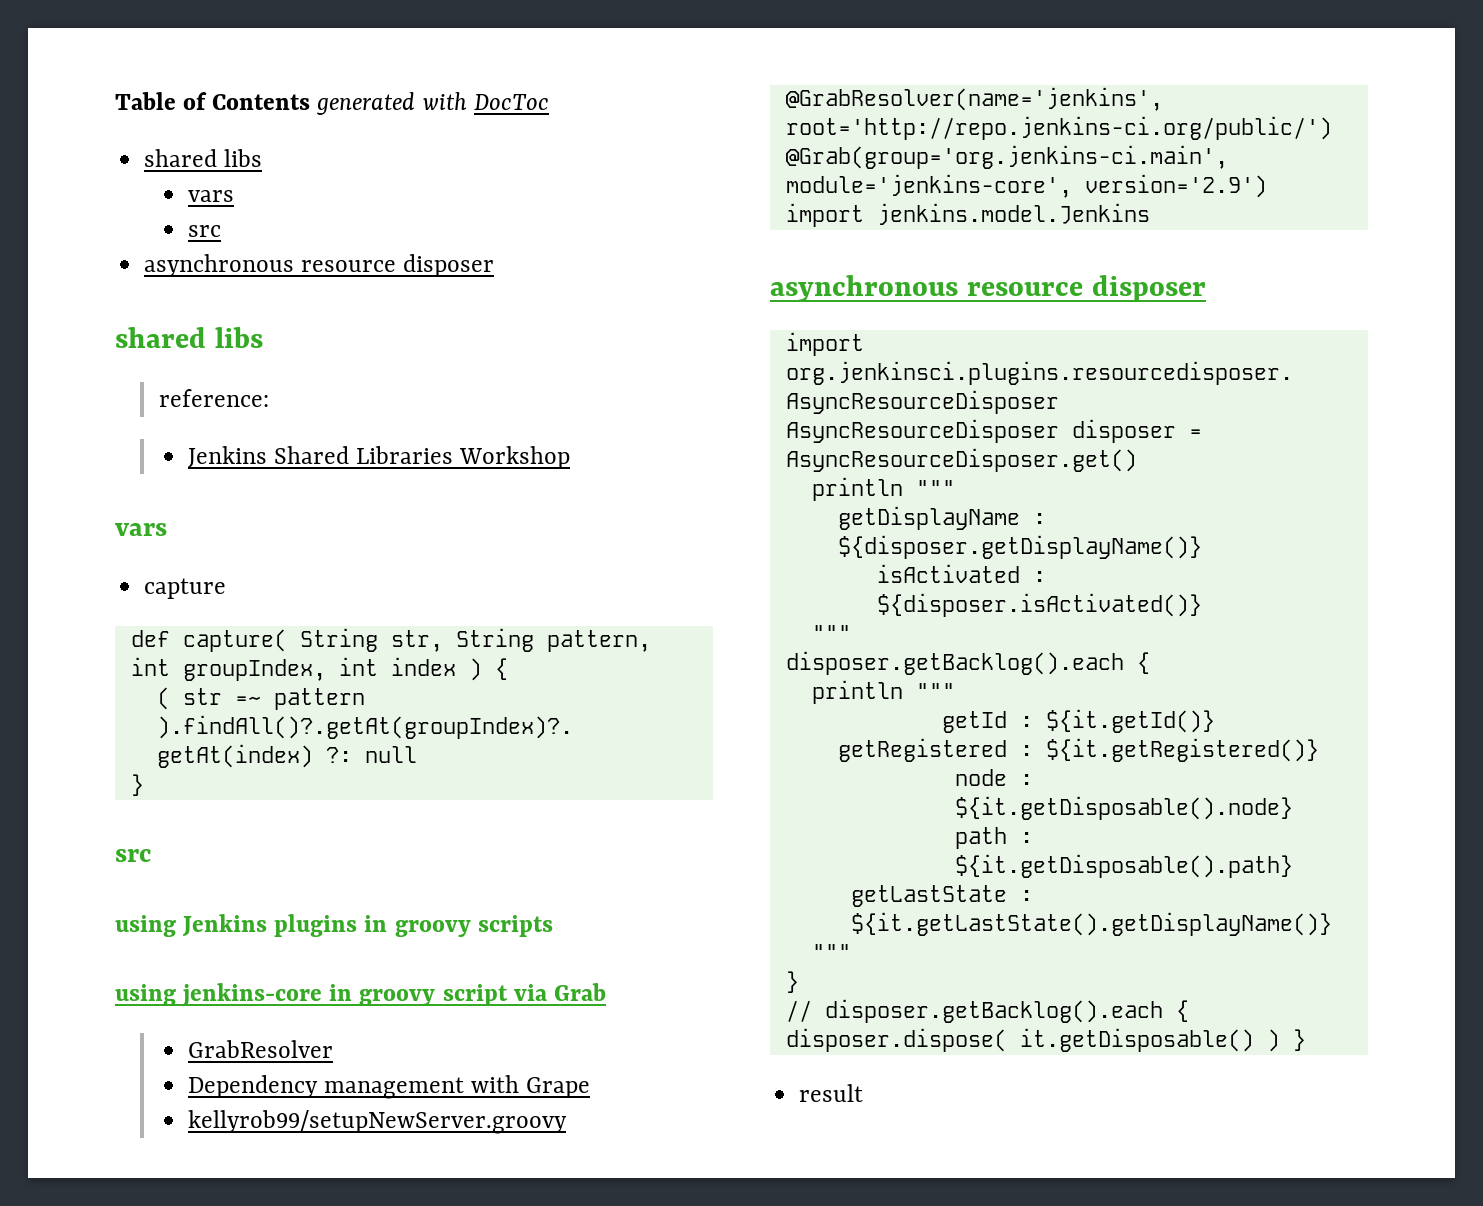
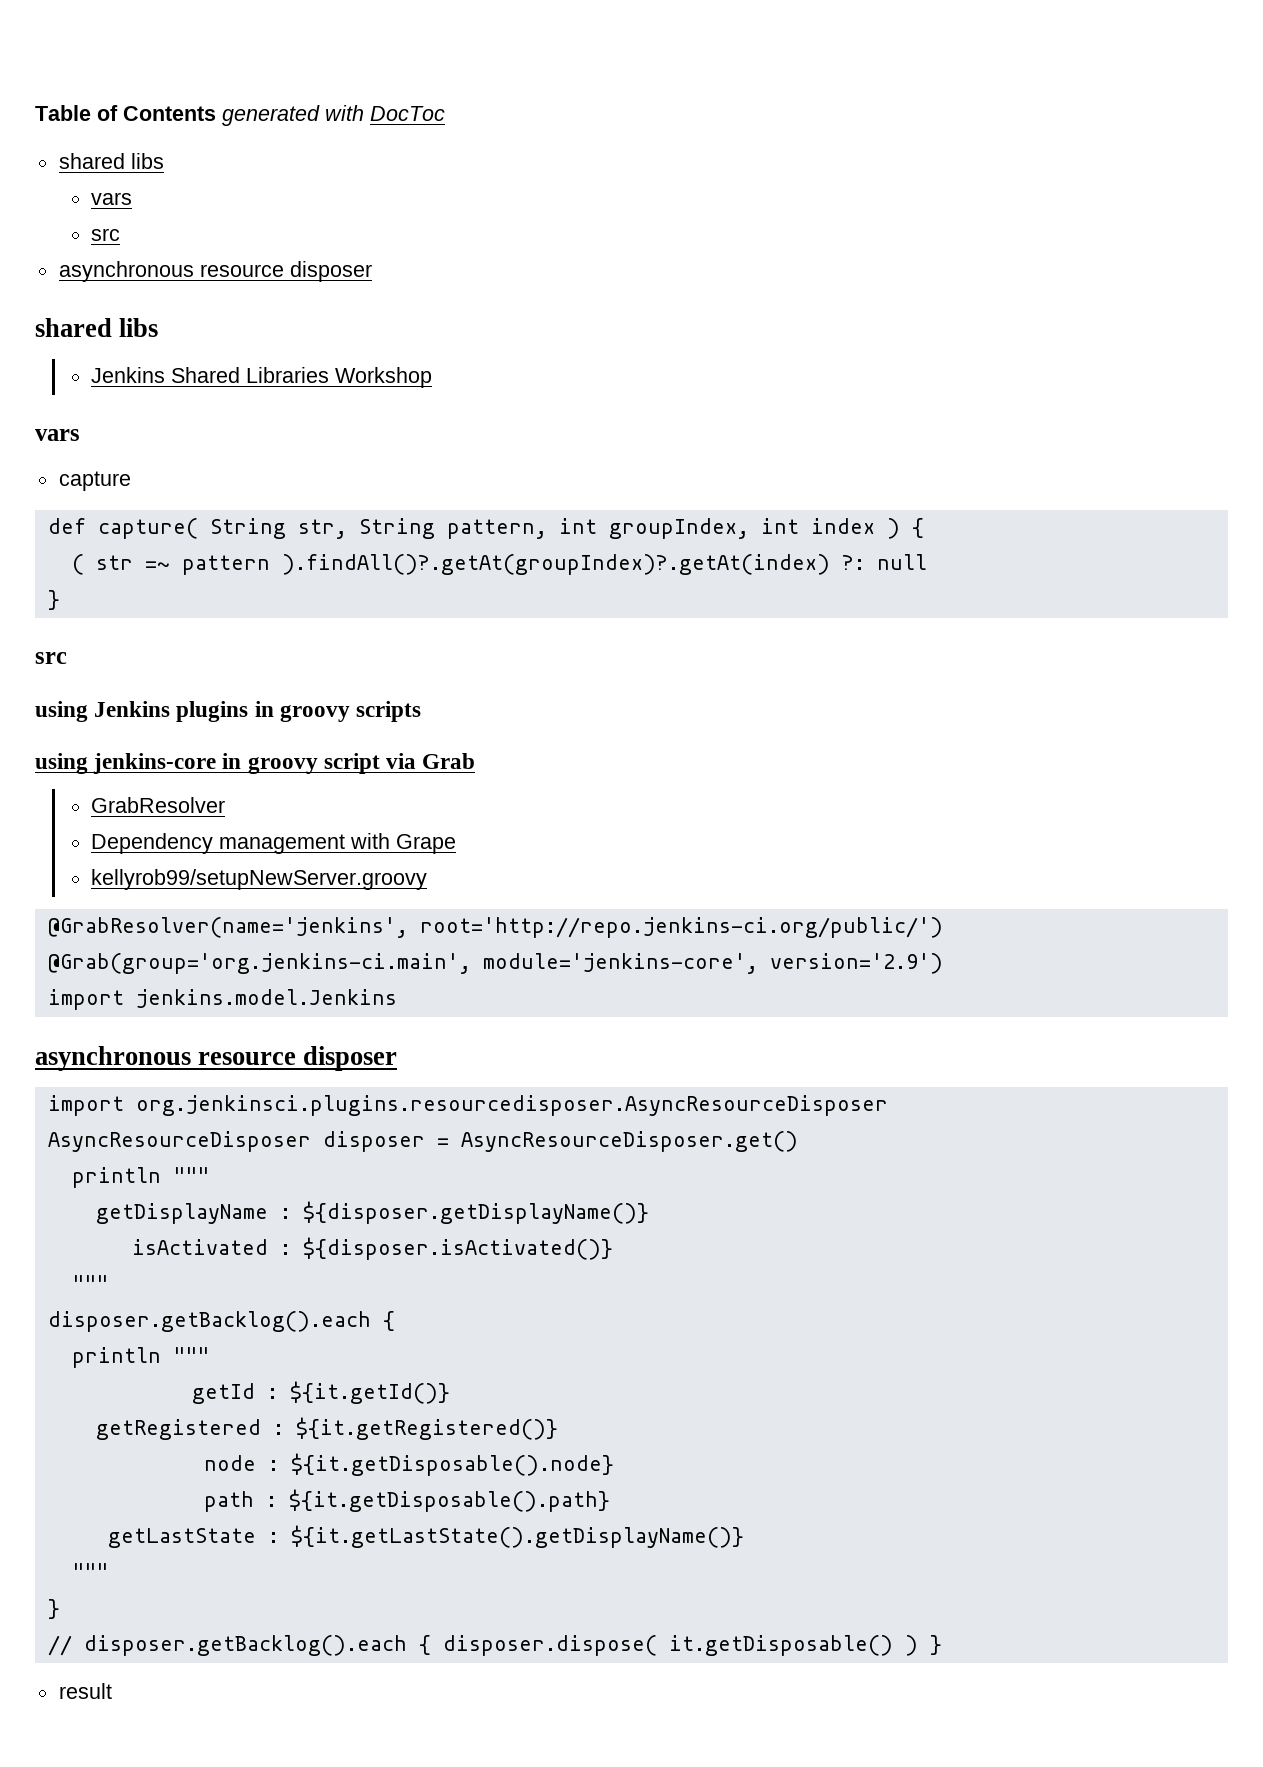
- reference:

